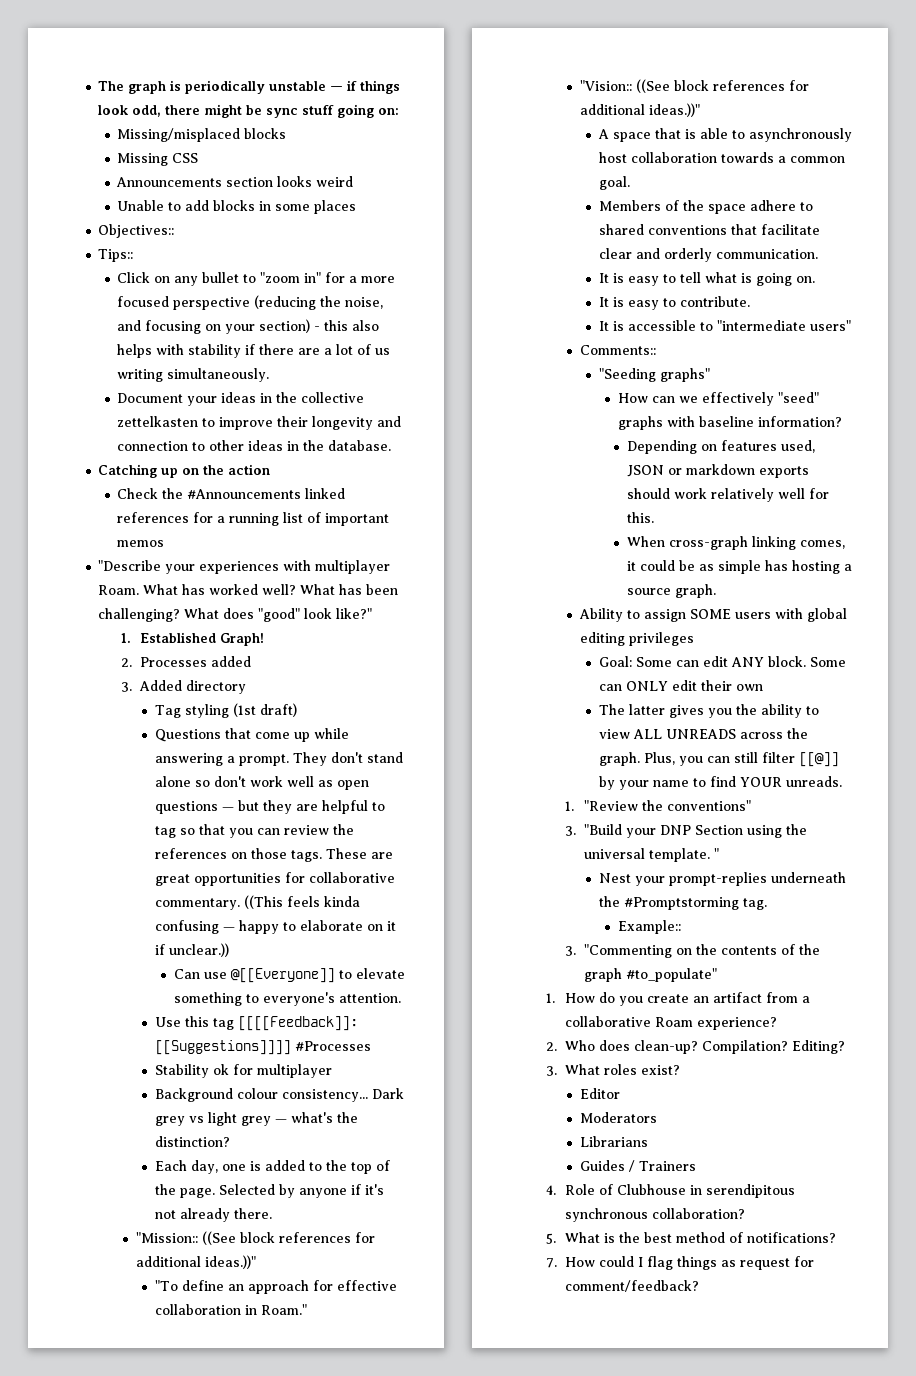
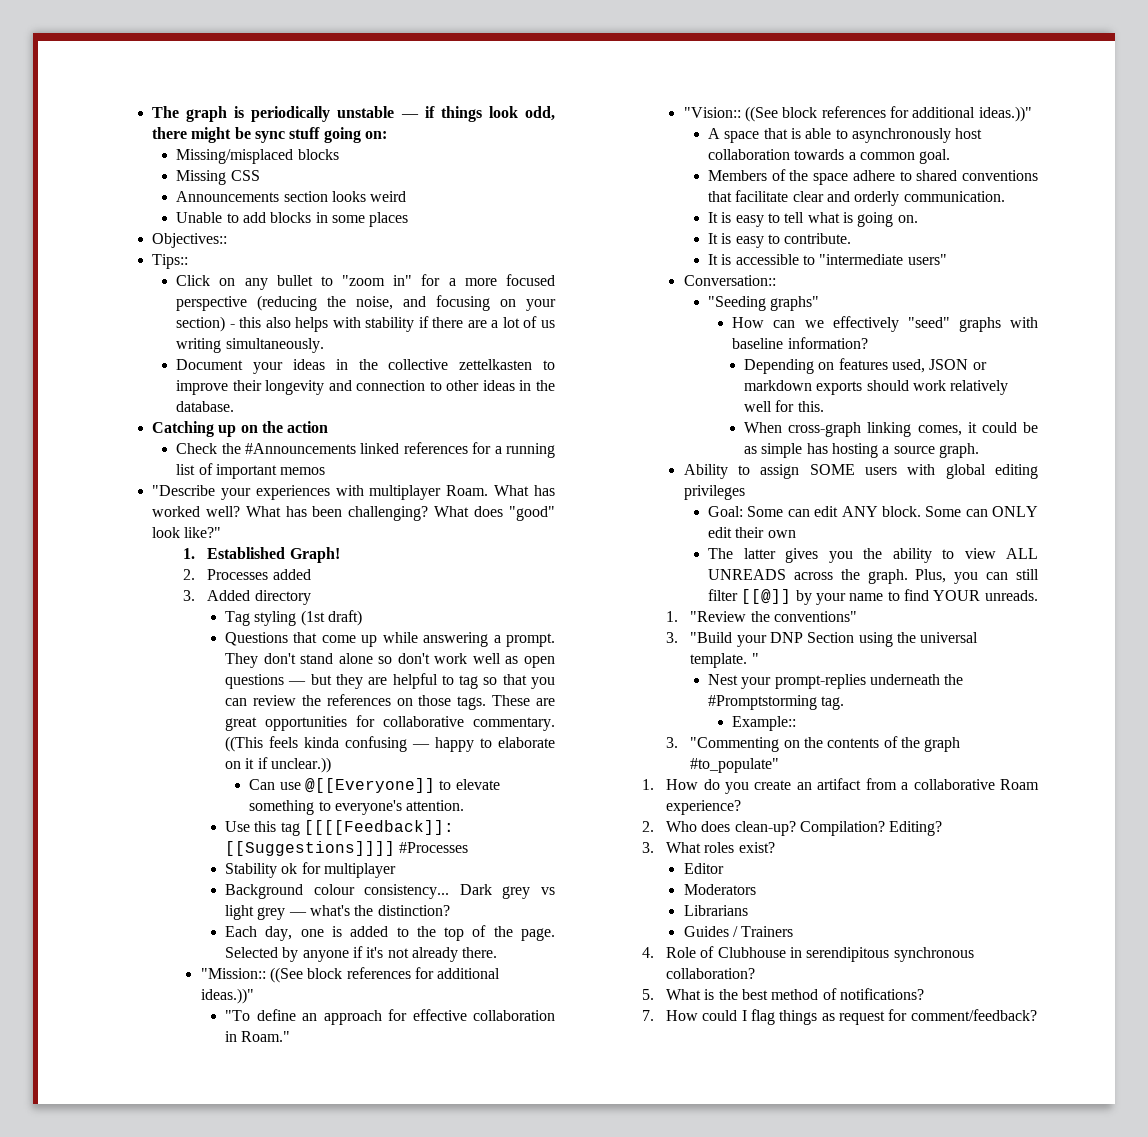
- Comments::
+ Conversation::

